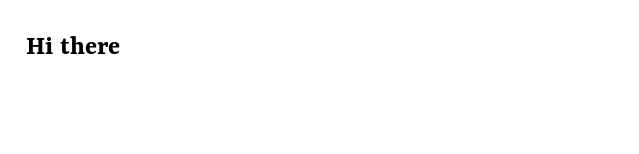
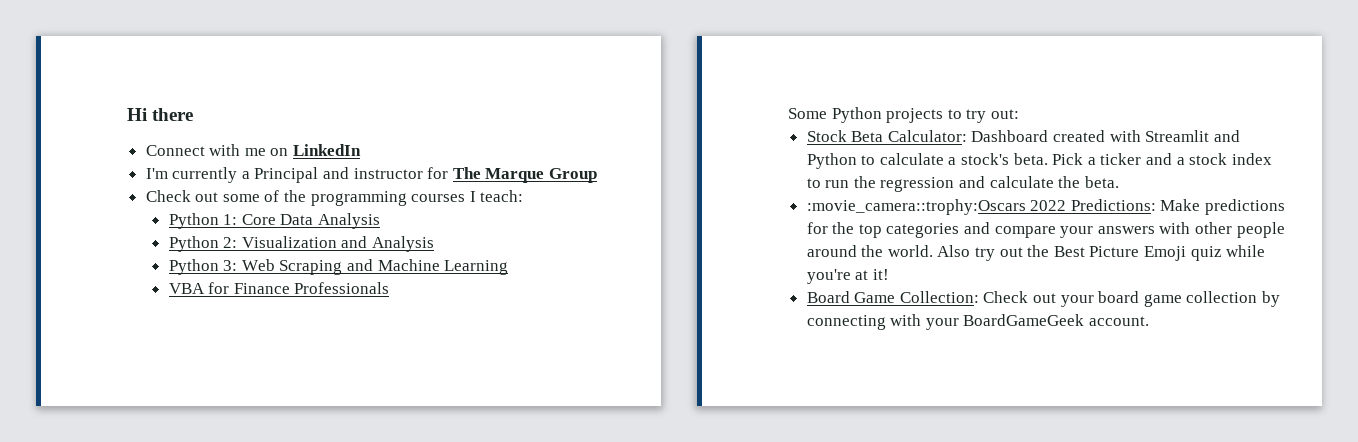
+ Connect with me on LinkedIn
+ I'm currently a Principal and instructor for The Marque Group
+ Check out some of the programming courses I teach:
+ Python 1: Core Data Analysis
+ Python 2: Visualization and Analysis
+ Python 3: Web Scraping and Machine Learning
+ VBA for Finance Professionals
+ Some Python projects to try out:
+ Stock Beta Calculator: Dashboard created with Streamlit and Python to calculate a stock's beta. Pick a ticker and a stock index to run the regression and calculate the beta.
+ :movie_camera::trophy:Oscars 2022 Predictions: Make predictions for the top categories and compare your answers with other people around the world. Also try out the Best Picture Emoji quiz while you're at it!
+ Board Game Collection: Check out your board game collection by connecting with your BoardGameGeek account.

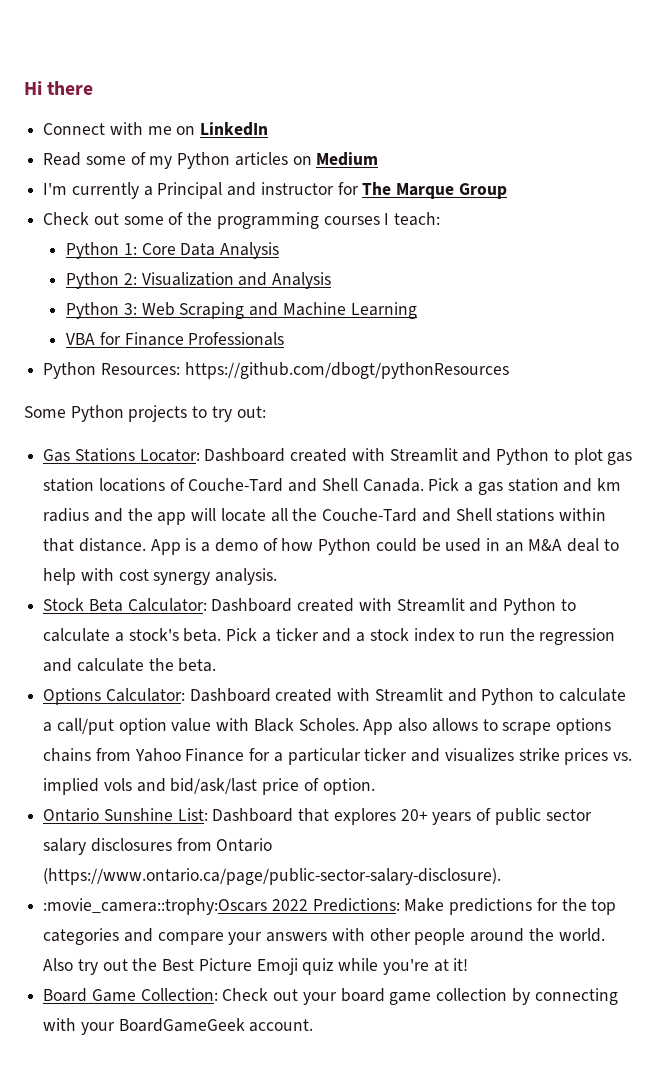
+ Read some of my Python articles on Medium
+ Python Resources: https://github.com/dbogt/pythonResources
+ Gas Stations Locator: Dashboard created with Streamlit and Python to plot gas station locations of Couche-Tard and Shell Canada. Pick a gas station and km radius and the app will locate all the Couche-Tard and Shell stations within that distance. App is a demo of how Python could be used in an M&A deal to help with cost synergy analysis.
+ Options Calculator: Dashboard created with Streamlit and Python to calculate a call/put option value with Black Scholes. App also allows to scrape options chains from Yahoo Finance for a particular ticker and visualizes strike prices vs. implied vols and bid/ask/last price of option.
+ Ontario Sunshine List: Dashboard that explores 20+ years of public sector salary disclosures from Ontario (https://www.ontario.ca/page/public-sector-salary-disclosure).

